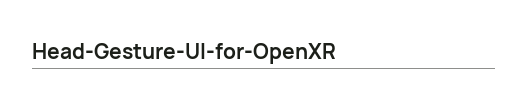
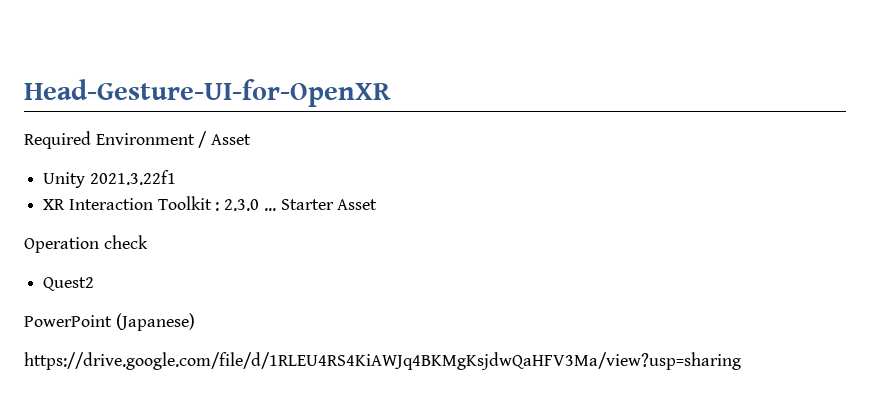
+ Required Environment / Asset
+ Unity 2021.3.22f1
+ XR Interaction Toolkit : 2.3.0 ... Starter Asset
+ Operation check
+ Quest2
+ PowerPoint (Japanese)
+ https://drive.google.com/file/d/1RLEU4RS4KiAWJq4BKMgKsjdwQaHFV3Ma/view?usp=sharing

